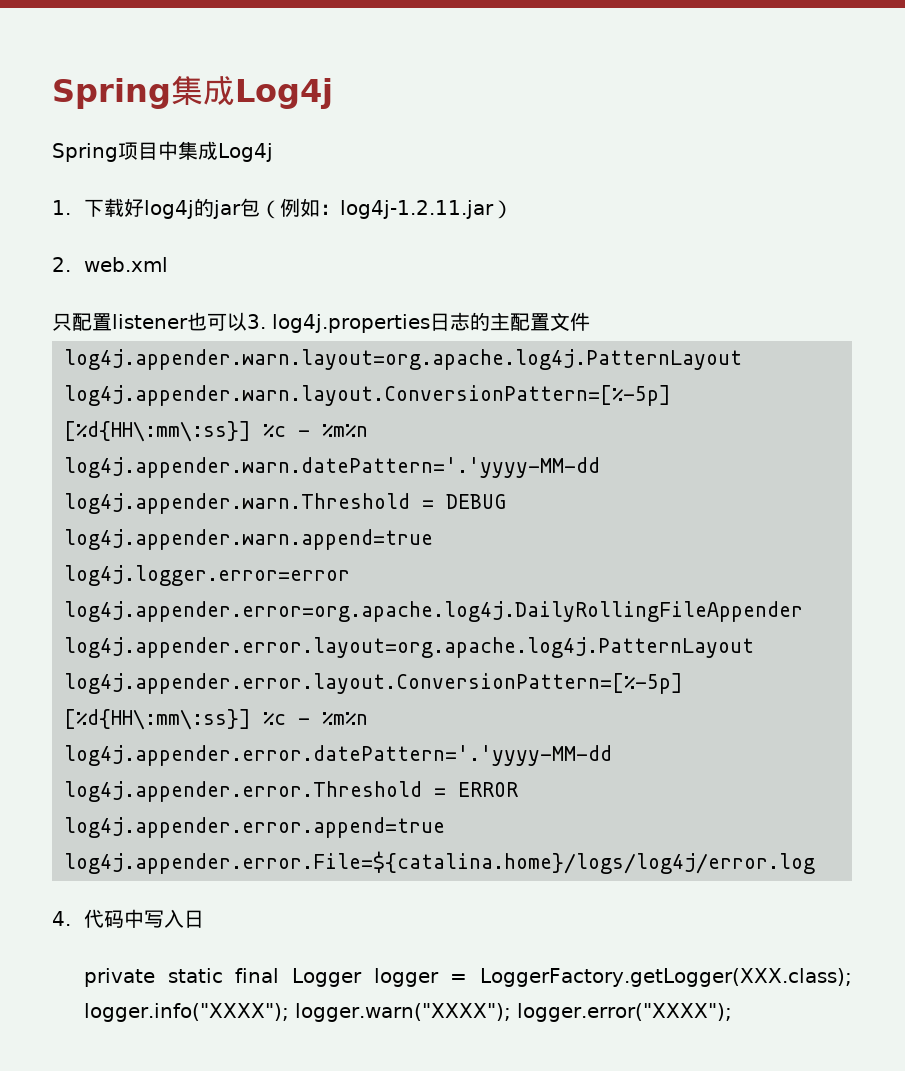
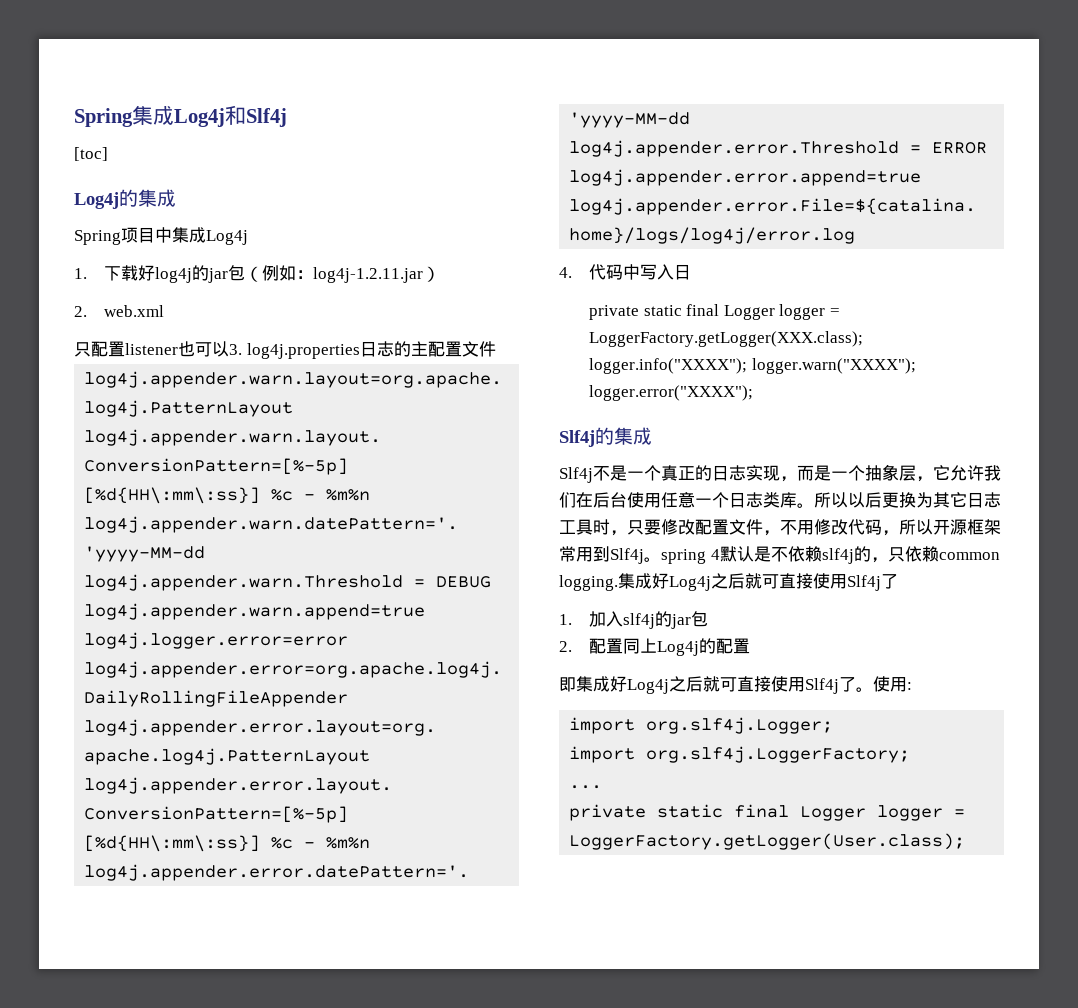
- Spring集成Log4j
+ Spring集成Log4j和Slf4j
+ [toc]
+ Log4j的集成
+ Slf4j的集成
+ Slf4j不是一个真正的日志实现，而是一个抽象层，它允许我们在后台使用任意一个日志类库。所以以后更换为其它日志工具时，只要修改配置文件，不用修改代码，所以开源框架常用到Slf4j。spring 4默认是不依赖slf4j的，只依赖common logging.集成好Log4j之后就可直接使用Slf4j了
+ 1.加入slf4j的jar包
+ 2.配置同上Log4j的配置
+ 即集成好Log4j之后就可直接使用Slf4j了。使用:
+ import org.slf4j.Logger;
+ import org.slf4j.LoggerFactory;
+ ...
+ private static final Logger logger = LoggerFactory.getLogger(User.class);

